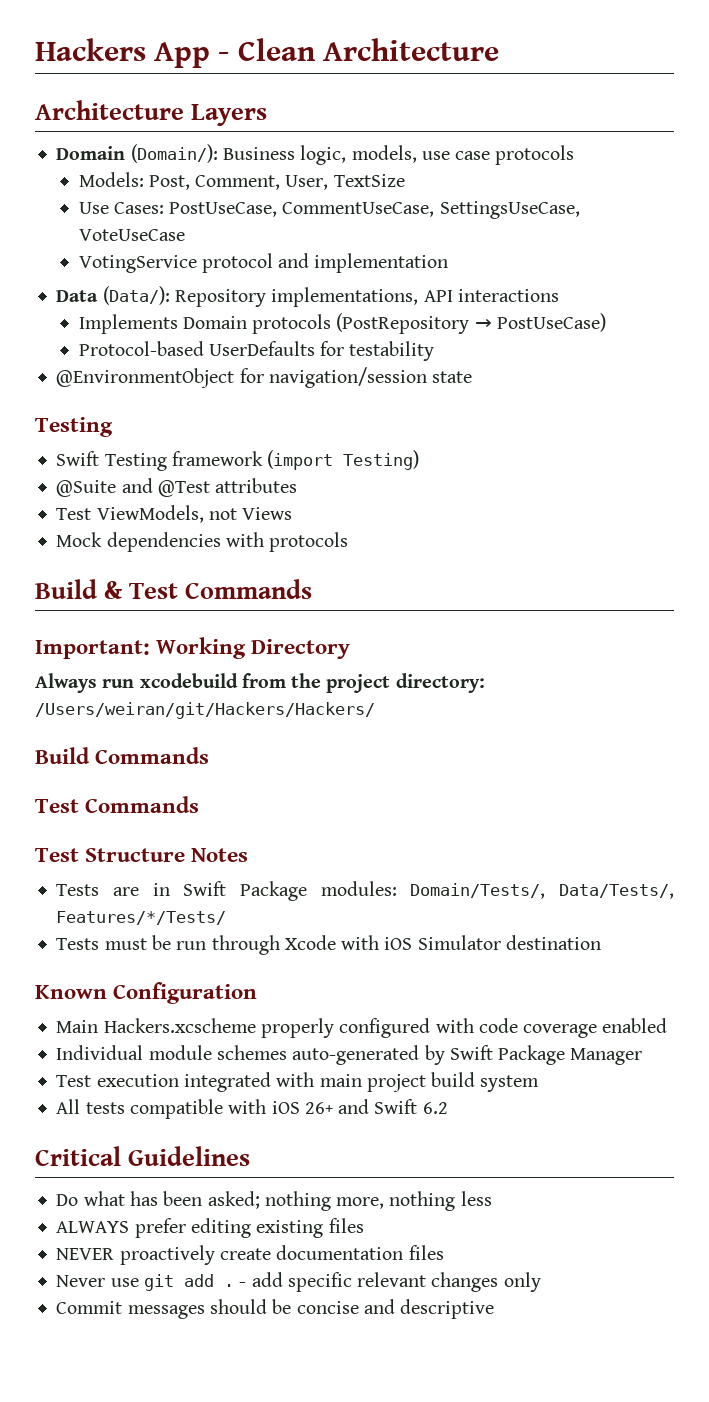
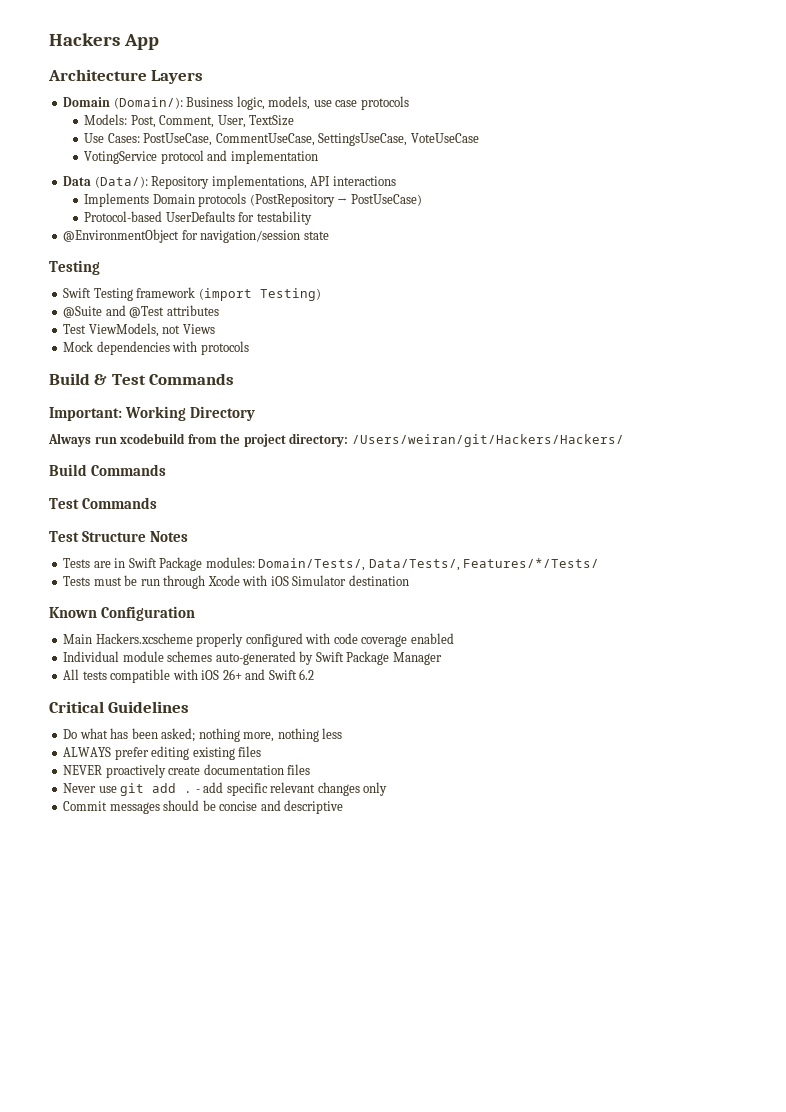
- Hackers App - Clean Architecture
+ Hackers App
- Test execution integrated with main project build system

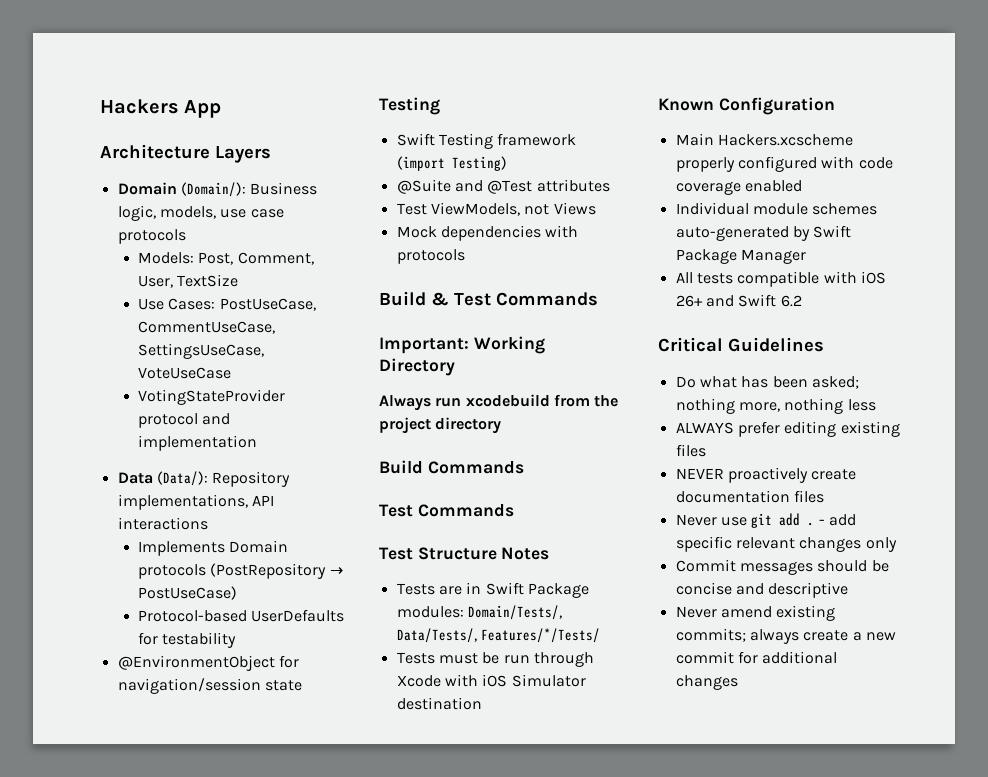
- VotingService protocol and implementation
+ VotingStateProvider protocol and implementation
- Always run xcodebuild from the project directory: /Users/weiran/git/Hackers/Hackers/
+ Always run xcodebuild from the project directory
+ Never amend existing commits; always create a new commit for additional changes

